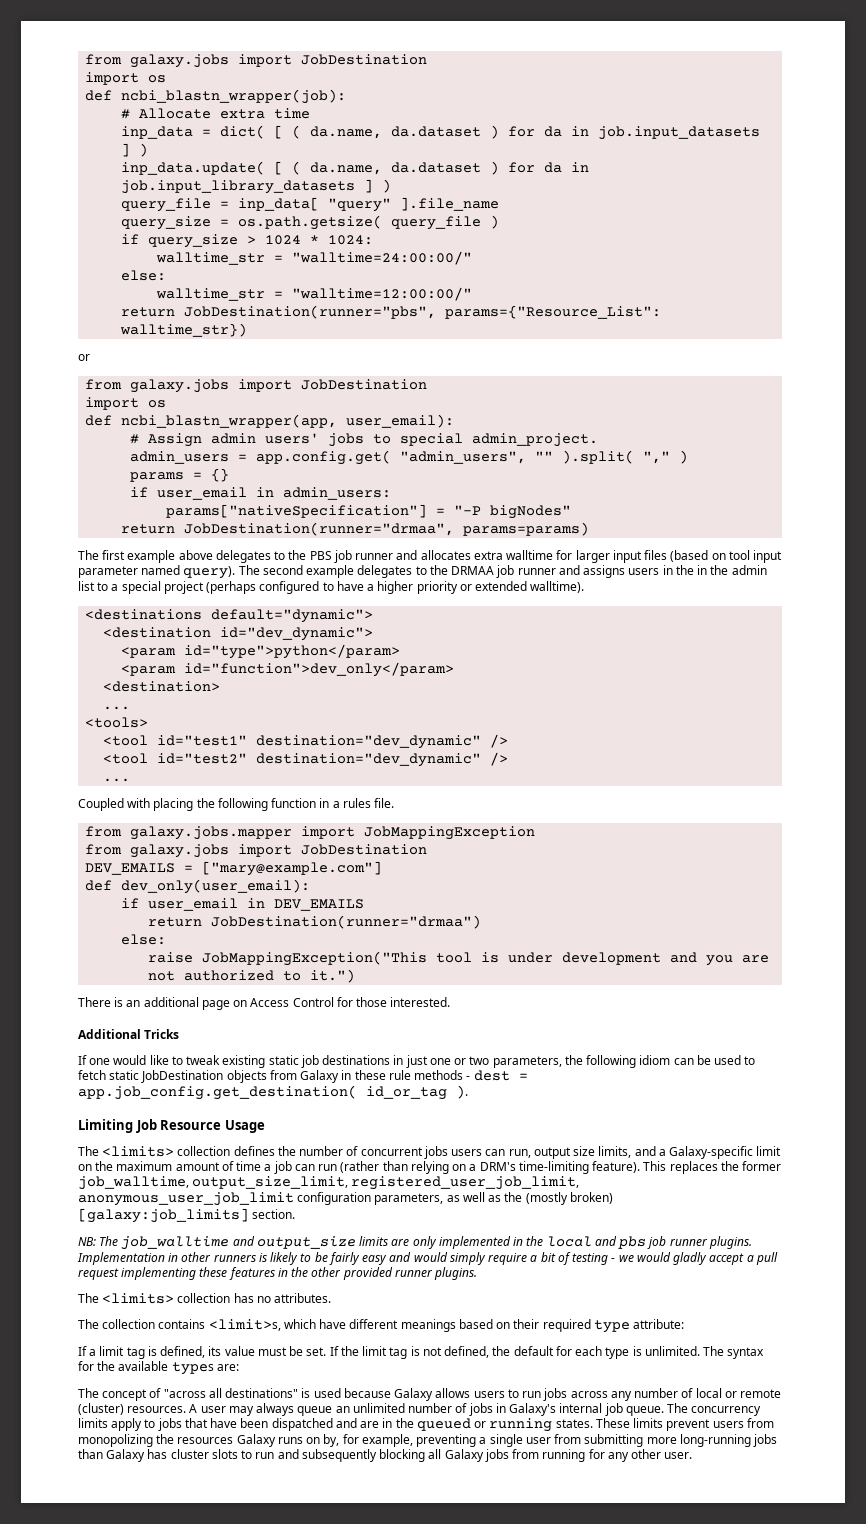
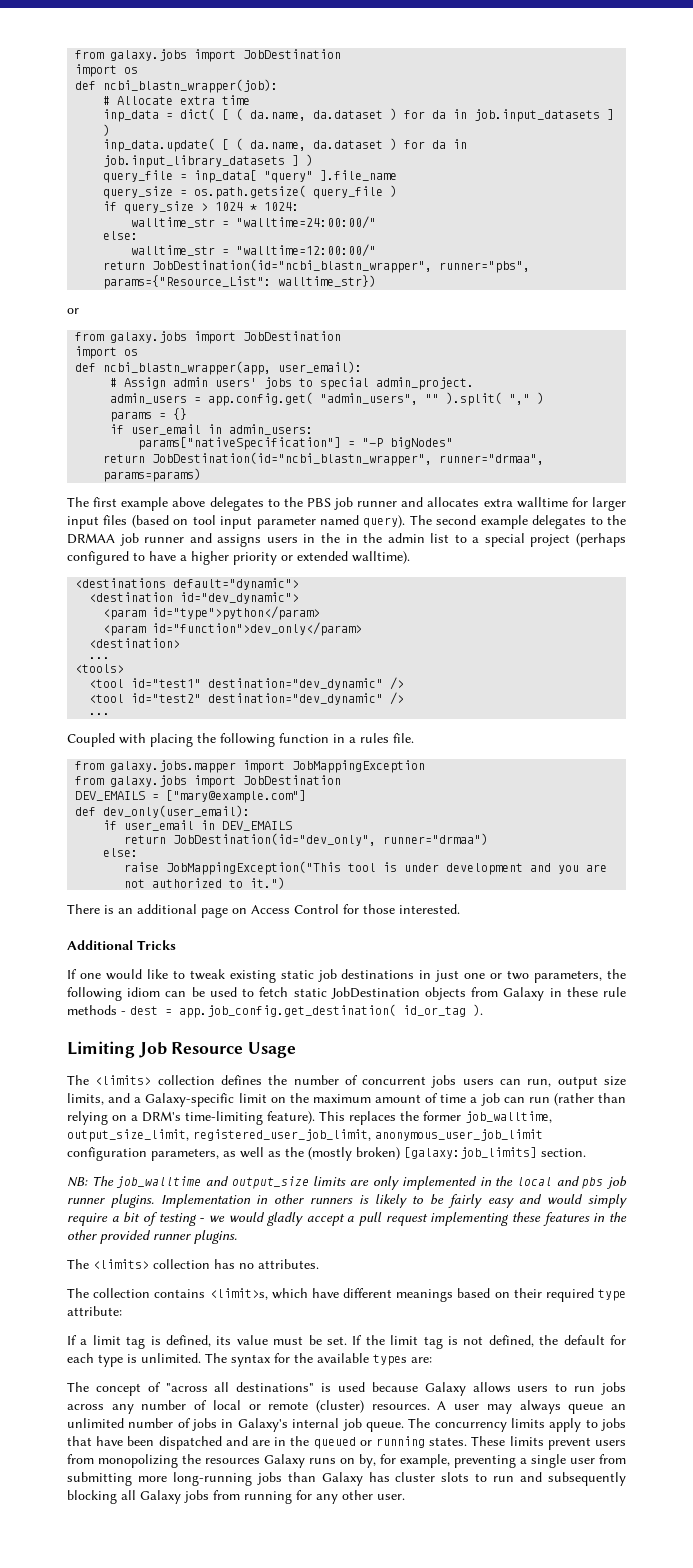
- return JobDestination(runner="pbs", params={"Resource_List": walltime_str})
+ return JobDestination(id="ncbi_blastn_wrapper", runner="pbs", params={"Resource_List": walltime_str})
- return JobDestination(runner="drmaa", params=params)
+ return JobDestination(id="ncbi_blastn_wrapper", runner="drmaa", params=params)
- return JobDestination(runner="drmaa")
+ return JobDestination(id="dev_only", runner="drmaa")

